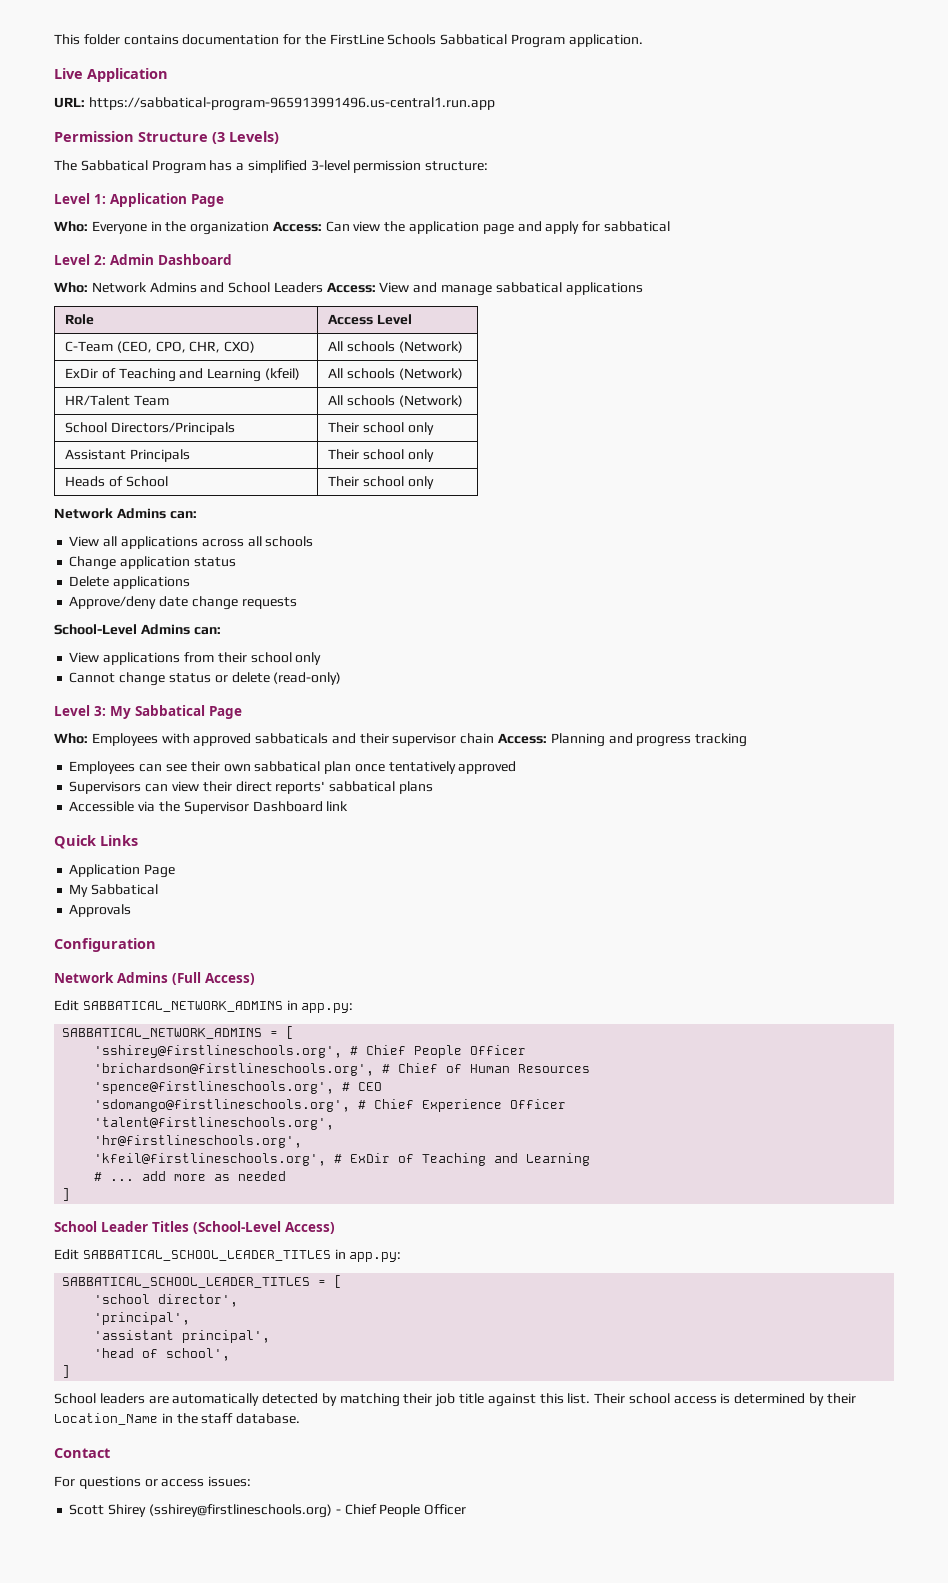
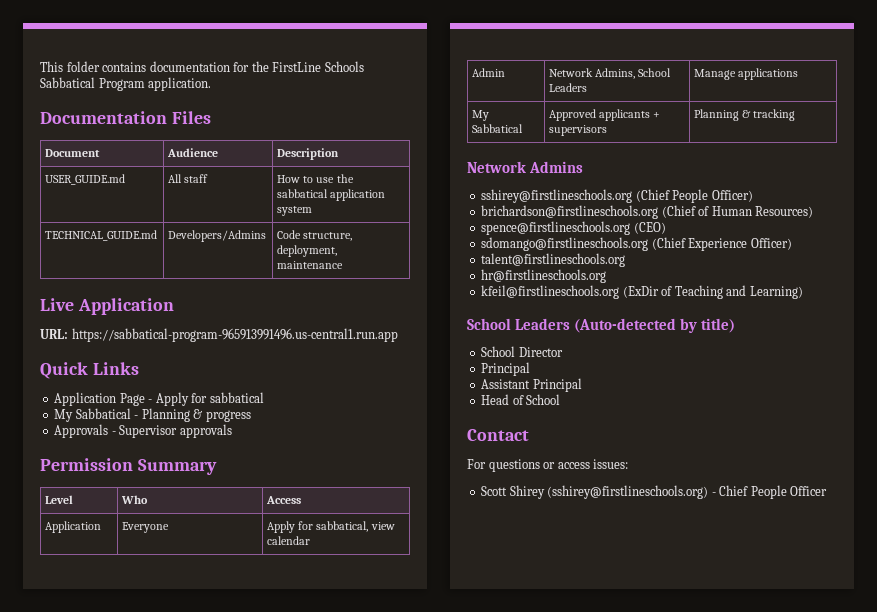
+ Documentation Files
+ Document | Audience | Description
+ USER_GUIDE.md | All staff | How to use the sabbatical application system
+ TECHNICAL_GUIDE.md | Developers/Admins | Code structure, deployment, maintenance
  Live Application
  URL: https://sabbatical-program-965913991496.us-central1.run.app
- Permission Structure (3 Levels)
- The Sabbatical Program has a simplified 3-level permission structure:
- Level 1: Application Page
- Who: Everyone in the organization Access: Can view the application page and apply for sabbatical
- Level 2: Admin Dashboard
- Who: Network Admins and School Leaders Access: View and manage sabbatical applications
- Role | Access Level
- C-Team (CEO, CPO, CHR, CXO) | All schools (Network)
- ExDir of Teaching and Learning (kfeil) | All schools (Network)
- HR/Talent Team | All schools (Network)
- School Directors/Principals | Their school only
- Assistant Principals | Their school only
- Heads of School | Their school only
- Network Admins can:
- View all applications across all schools
- Change application status
- Delete applications
- Approve/deny date change requests
- School-Level Admins can:
- View applications from their school only
- Cannot change status or delete (read-only)
- Level 3: My Sabbatical Page
- Who: Employees with approved sabbaticals and their supervisor chain Access: Planning and progress tracking
- Employees can see their own sabbatical plan once tentatively approved
- Supervisors can view their direct reports' sabbatical plans
- Accessible via the Supervisor Dashboard link
  Quick Links
- Application Page
- My Sabbatical
- Approvals
- Configuration
- Network Admins (Full Access)
- Edit SABBATICAL_NETWORK_ADMINS in app.py:
- SABBATICAL_NETWORK_ADMINS = [
- 'sshirey@firstlineschools.org', # Chief People Officer
- 'brichardson@firstlineschools.org', # Chief of Human Resources
- 'spence@firstlineschools.org', # CEO
- 'sdomango@firstlineschools.org', # Chief Experience Officer
- 'talent@firstlineschools.org',
- 'hr@firstlineschools.org',
- 'kfeil@firstlineschools.org', # ExDir of Teaching and Learning
- # ... add more as needed
- ]
- School Leader Titles (School-Level Access)
- Edit SABBATICAL_SCHOOL_LEADER_TITLES in app.py:
- SABBATICAL_SCHOOL_LEADER_TITLES = [
- 'school director',
- 'principal',
- 'assistant principal',
- 'head of school',
- ]
- School leaders are automatically detected by matching their job title against this list. Their school access is determined by their Location_Name in the staff database.
+ Application Page - Apply for sabbatical
+ My Sabbatical - Planning & progress
+ Approvals - Supervisor approvals
+ Permission Summary
+ Level | Who | Access
+ Application | Everyone | Apply for sabbatical, view calendar
+ Admin | Network Admins, School Leaders | Manage applications
+ My Sabbatical | Approved applicants + supervisors | Planning & tracking
+ Network Admins
+ sshirey@firstlineschools.org (Chief People Officer)
+ brichardson@firstlineschools.org (Chief of Human Resources)
+ spence@firstlineschools.org (CEO)
+ sdomango@firstlineschools.org (Chief Experience Officer)
+ talent@firstlineschools.org
+ hr@firstlineschools.org
+ kfeil@firstlineschools.org (ExDir of Teaching and Learning)
+ School Leaders (Auto-detected by title)
+ School Director
+ Principal
+ Assistant Principal
+ Head of School

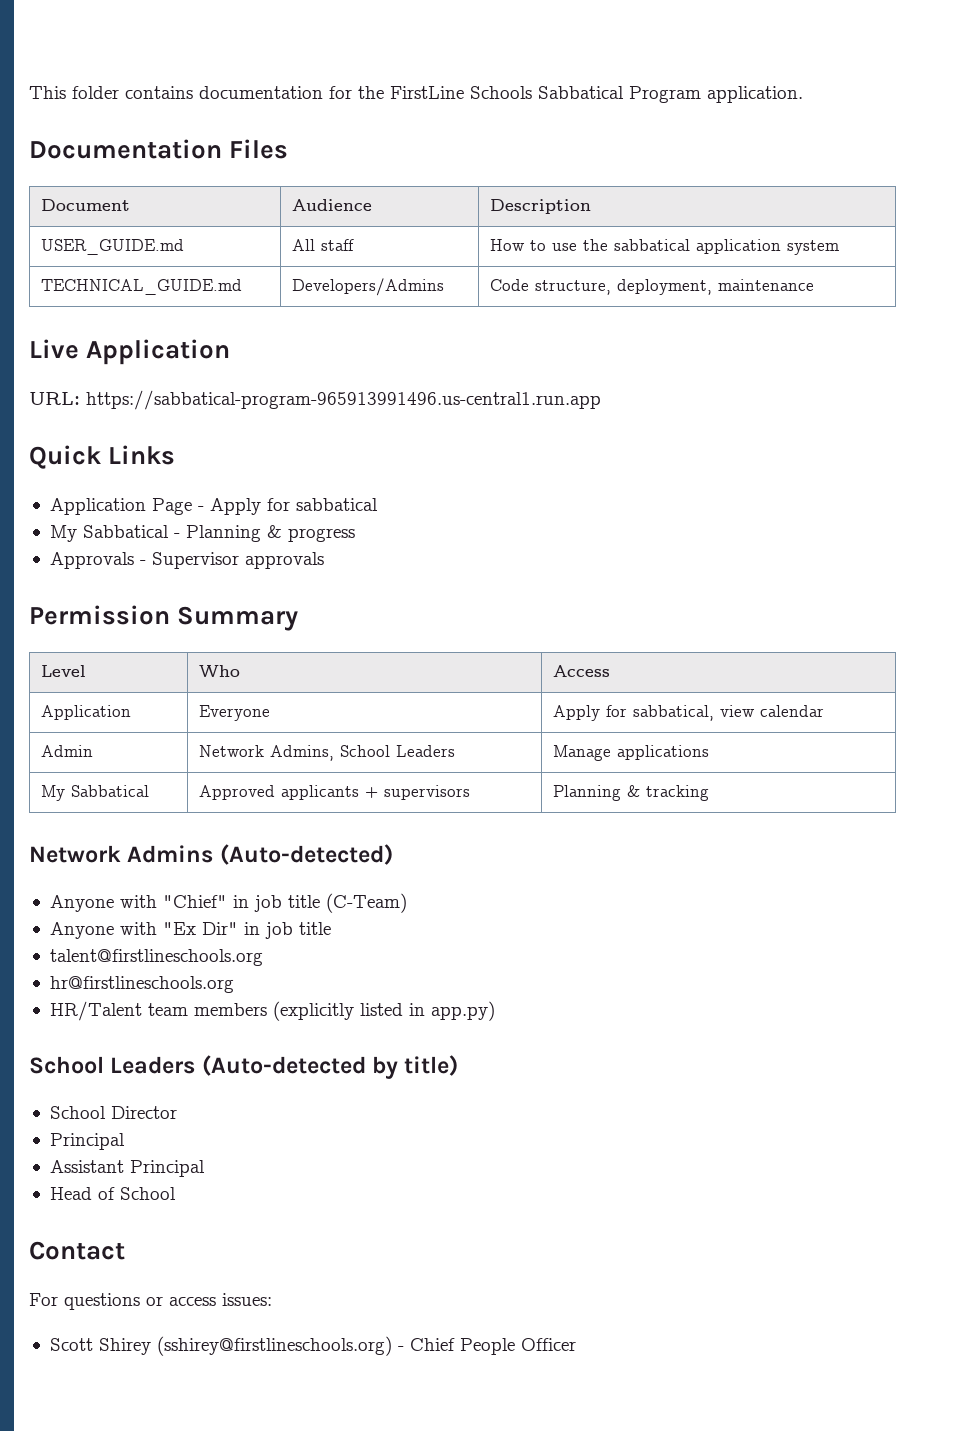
- Network Admins
- sshirey@firstlineschools.org (Chief People Officer)
- brichardson@firstlineschools.org (Chief of Human Resources)
- spence@firstlineschools.org (CEO)
- sdomango@firstlineschools.org (Chief Experience Officer)
+ Network Admins (Auto-detected)
+ Anyone with "Chief" in job title (C-Team)
+ Anyone with "Ex Dir" in job title
  talent@firstlineschools.org
  hr@firstlineschools.org
- kfeil@firstlineschools.org (ExDir of Teaching and Learning)
+ HR/Talent team members (explicitly listed in app.py)

